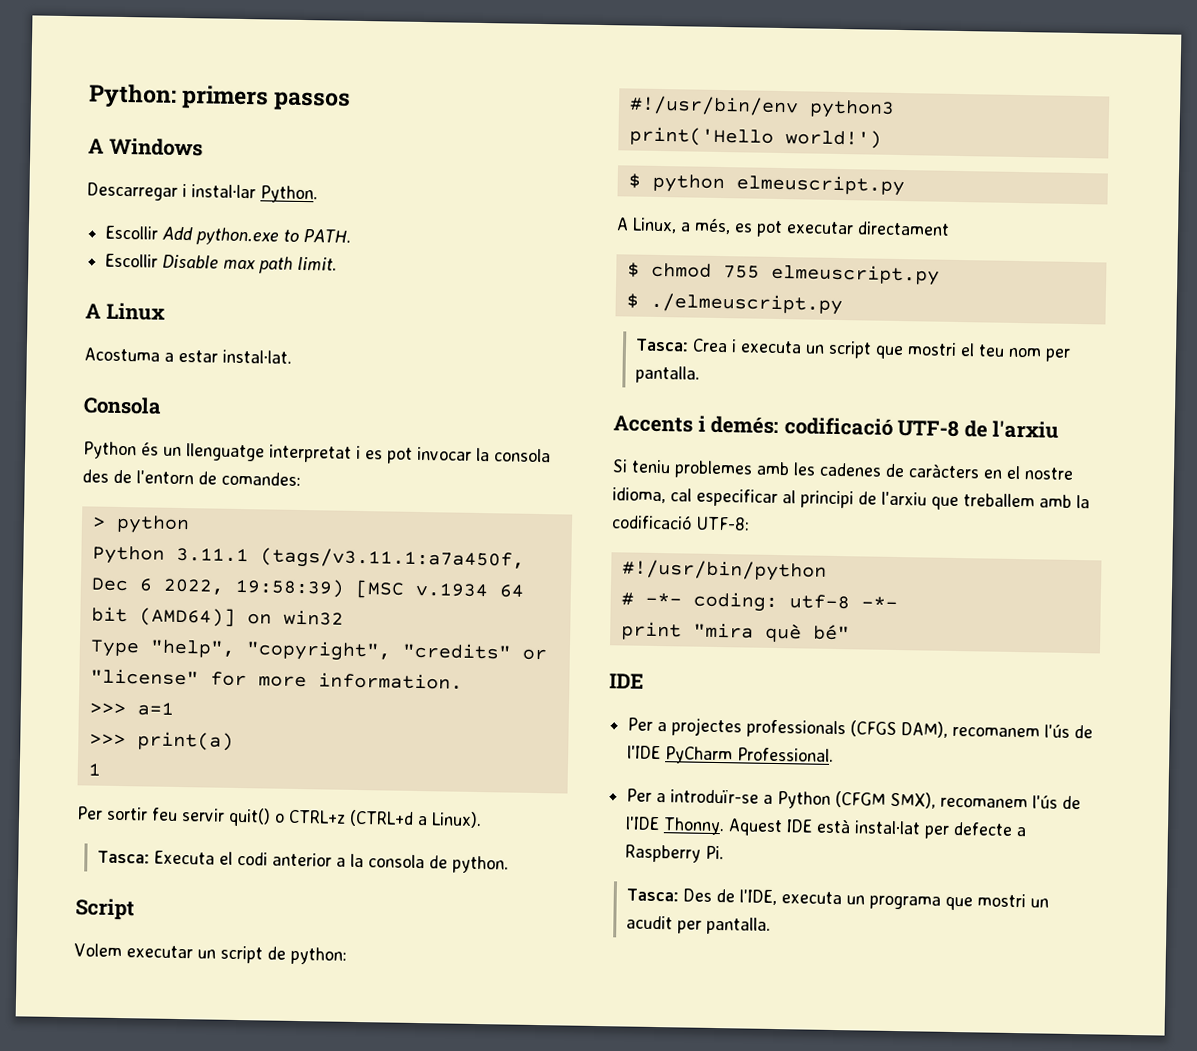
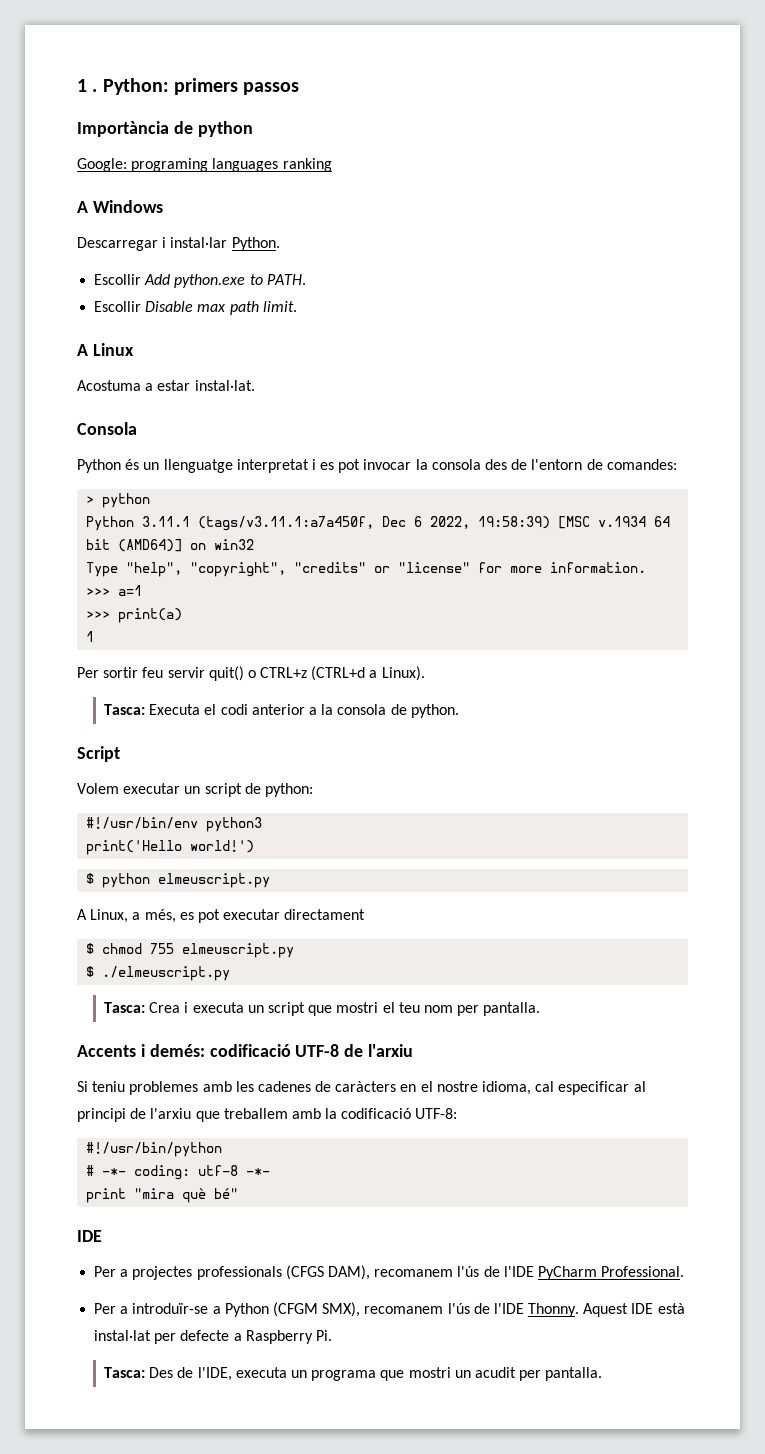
+ 1 .
+ Importància de python
+ Google: programing languages ranking

